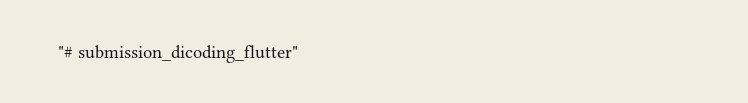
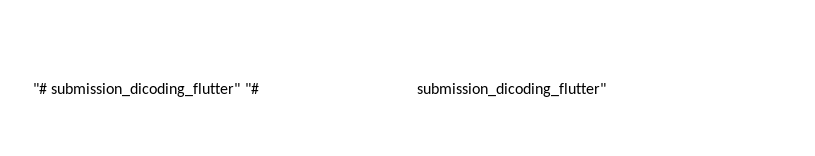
- "# submission_dicoding_flutter"
+ "# submission_dicoding_flutter" "# submission_dicoding_flutter"

